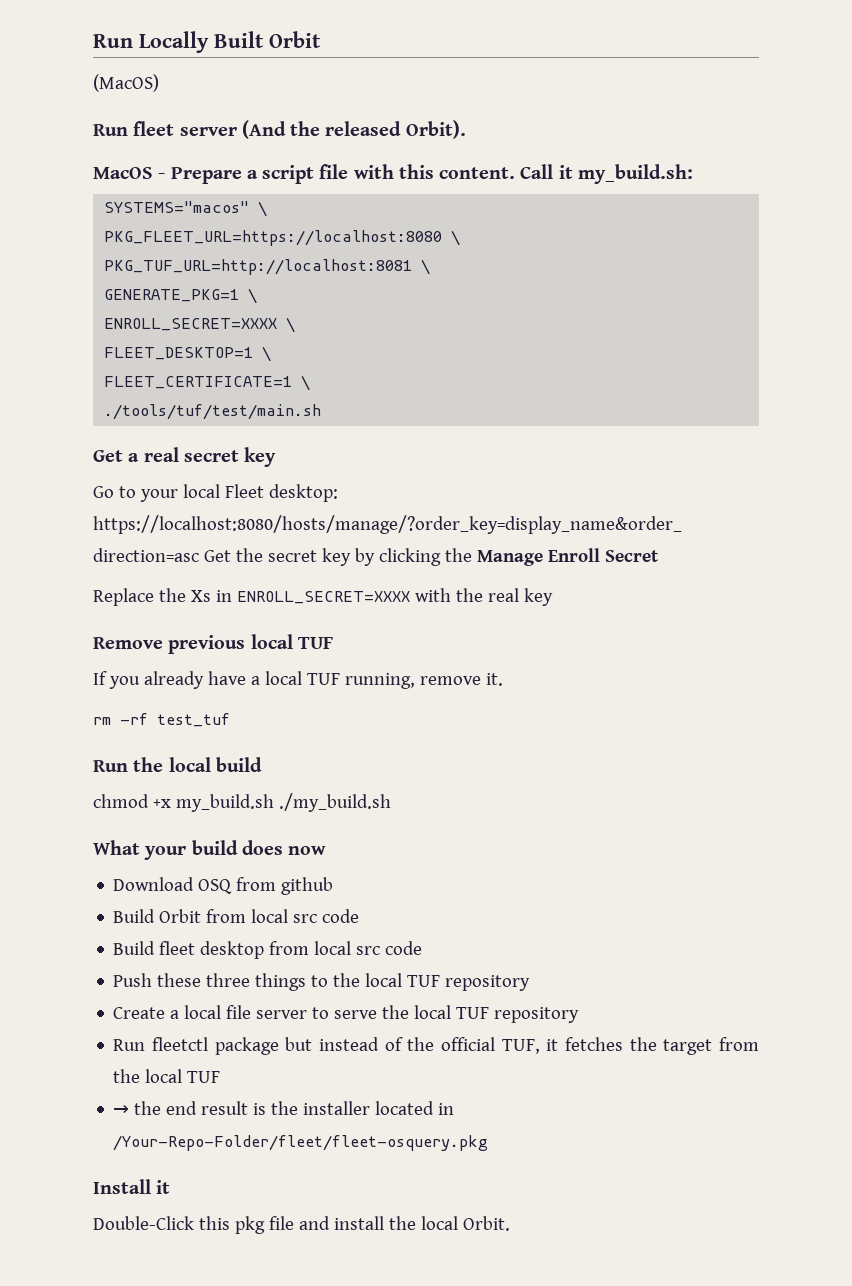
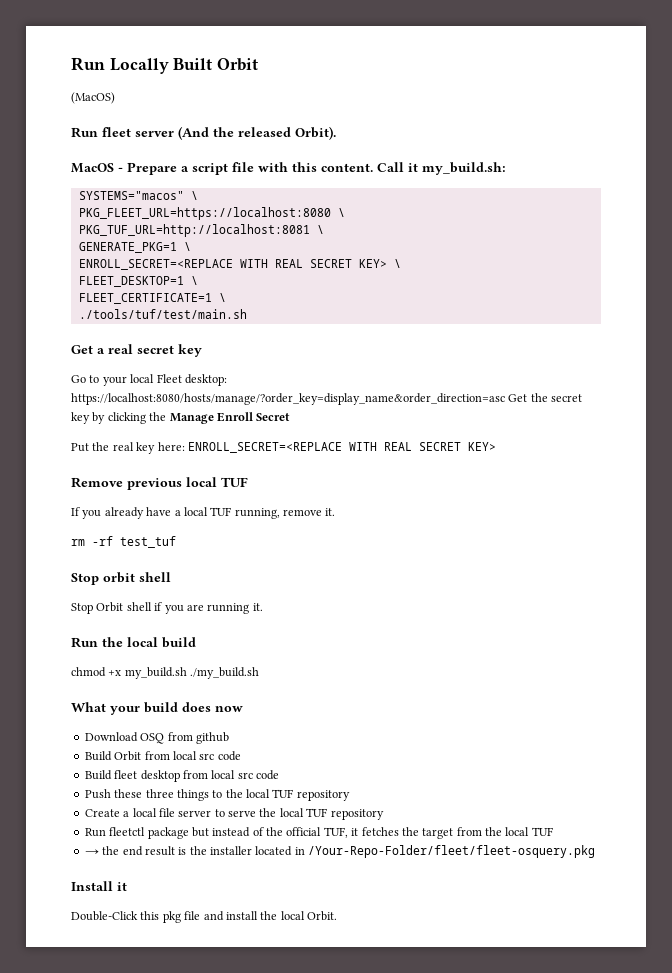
- ENROLL_SECRET=XXXX \
+ ENROLL_SECRET=<REPLACE WITH REAL SECRET KEY> \
- Replace the Xs in ENROLL_SECRET=XXXX with the real key
+ Put the real key here: ENROLL_SECRET=<REPLACE WITH REAL SECRET KEY>
+ Stop orbit shell
+ Stop Orbit shell if you are running it.

